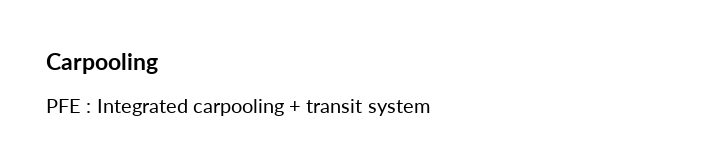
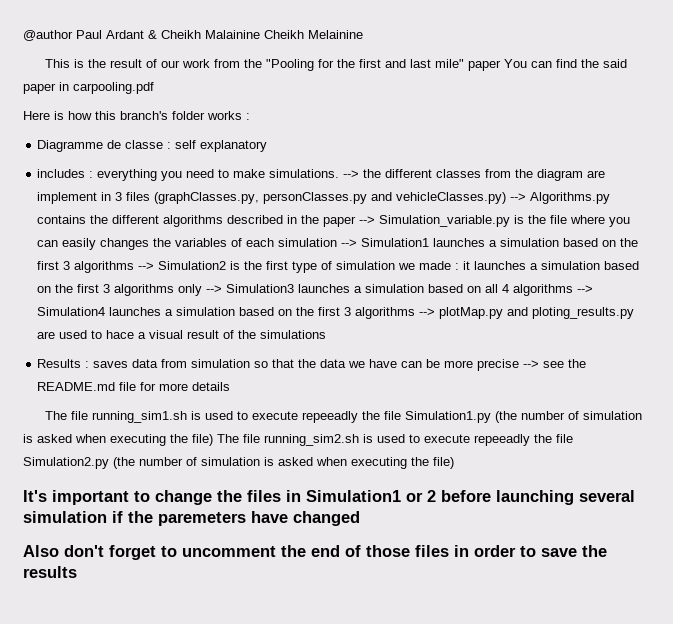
- Carpooling
- PFE : Integrated carpooling + transit system
+ @author Paul Ardant & Cheikh Malainine Cheikh Melainine
+ This is the result of our work from the "Pooling for the first and last mile" paper You can find the said paper in carpooling.pdf
+ Here is how this branch's folder works :
+ Diagramme de classe : self explanatory
+ includes : everything you need to make simulations. --> the different classes from the diagram are implement in 3 files (graphClasses.py, personClasses.py and vehicleClasses.py) --> Algorithms.py contains the different algorithms described in the paper --> Simulation_variable.py is the file where you can easily changes the variables of each simulation --> Simulation1 launches a simulation based on the first 3 algorithms --> Simulation2 is the first type of simulation we made : it launches a simulation based on the first 3 algorithms only --> Simulation3 launches a simulation based on all 4 algorithms --> Simulation4 launches a simulation based on the first 3 algorithms --> plotMap.py and ploting_results.py are used to hace a visual result of the simulations
+ Results : saves data from simulation so that the data we have can be more precise --> see the README.md file for more details
+ The file running_sim1.sh is used to execute repeeadly the file Simulation1.py (the number of simulation is asked when executing the file) The file running_sim2.sh is used to execute repeeadly the file Simulation2.py (the number of simulation is asked when executing the file)
+ It's important to change the files in Simulation1 or 2 before launching several simulation if the paremeters have changed
+ Also don't forget to uncomment the end of those files in order to save the results

